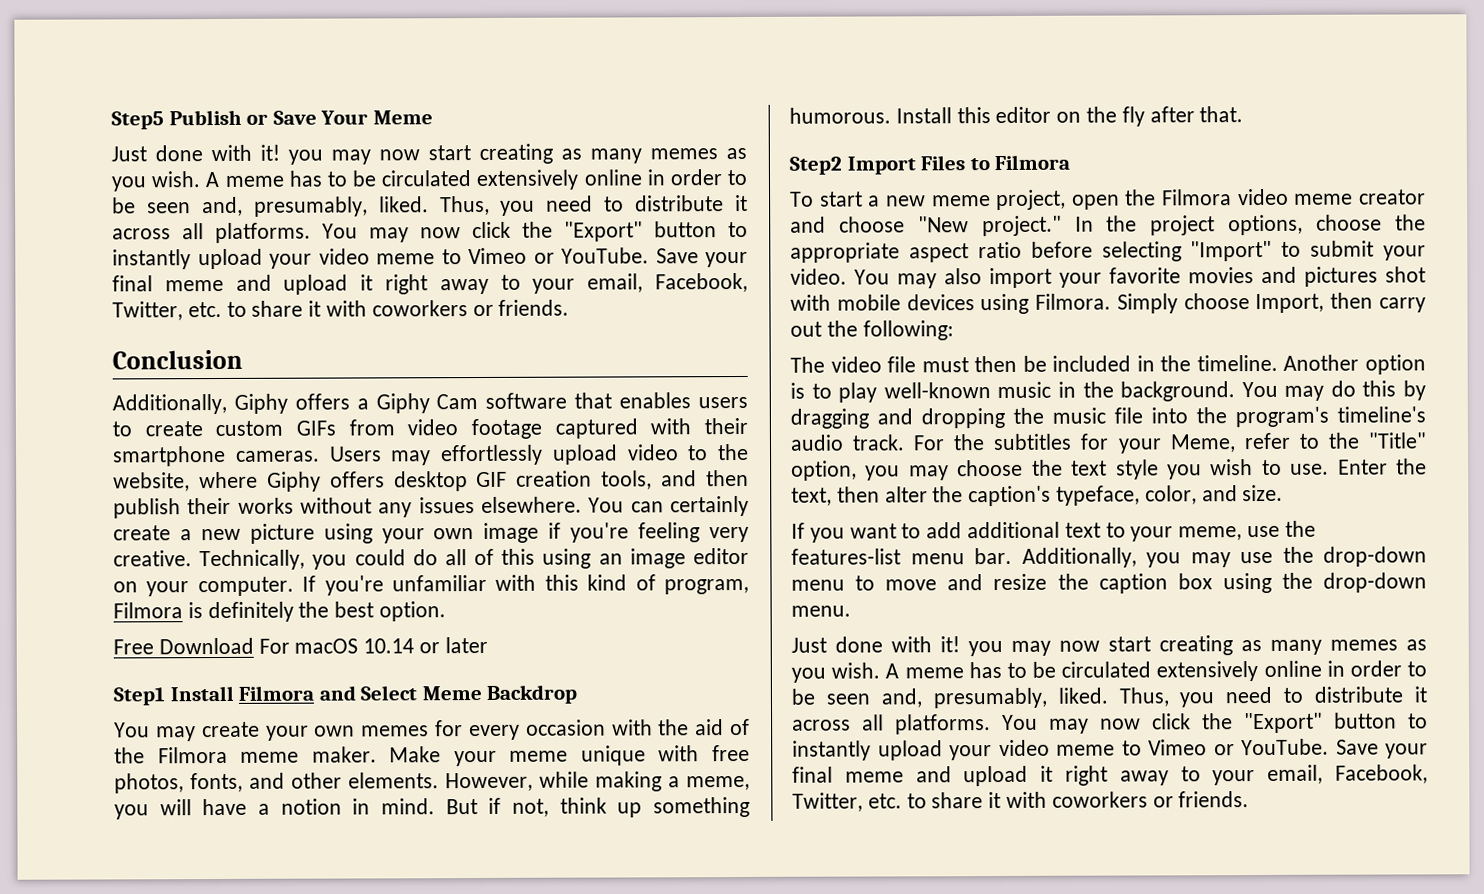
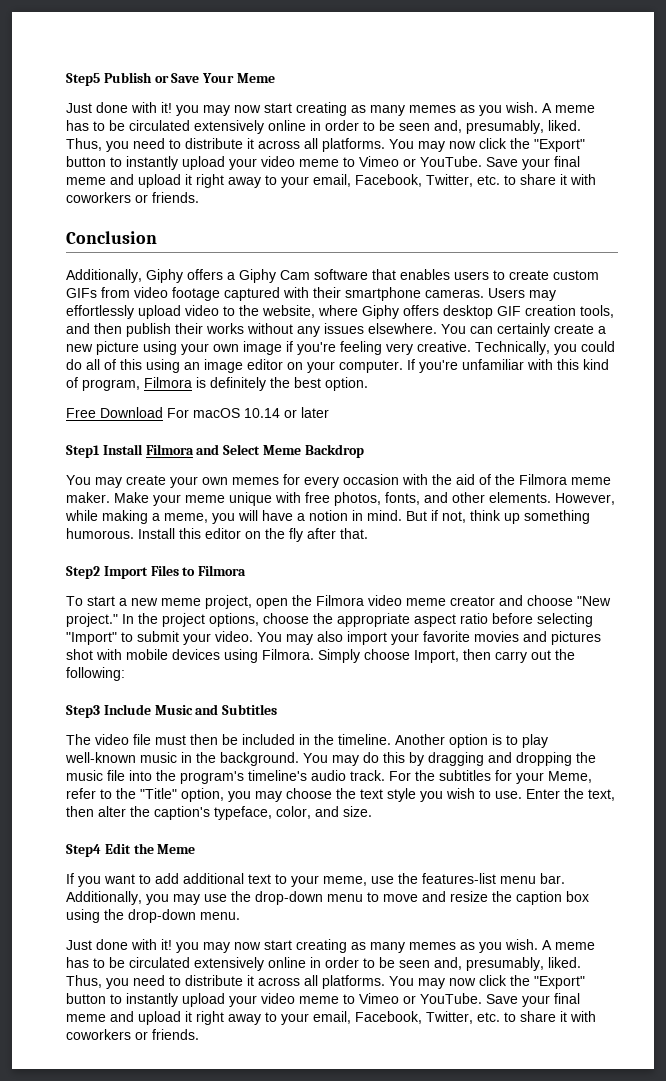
+ Step3 Include Music and Subtitles
+ Step4 Edit the Meme

